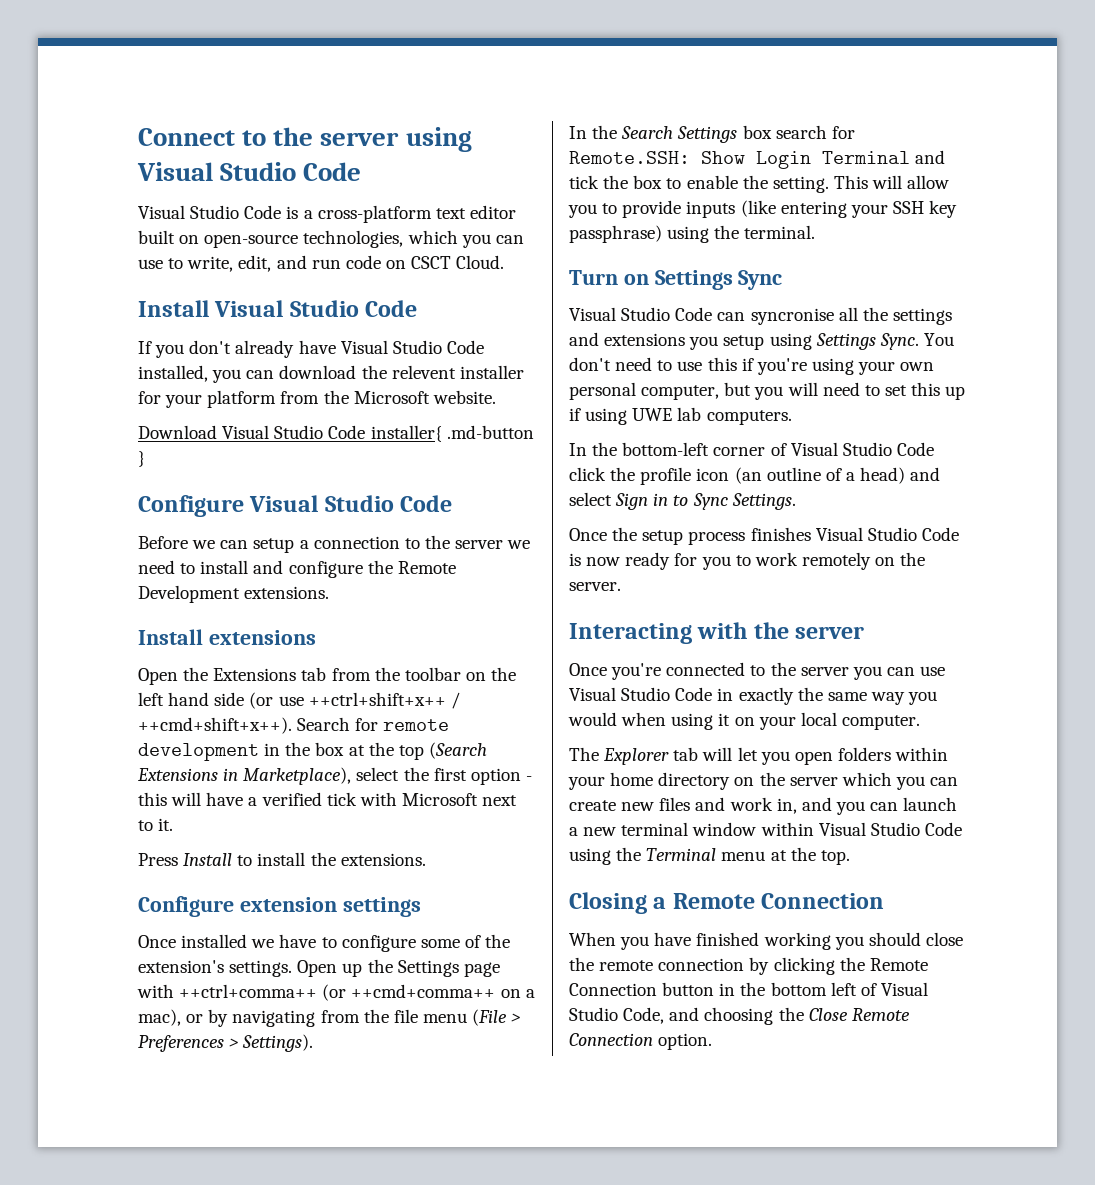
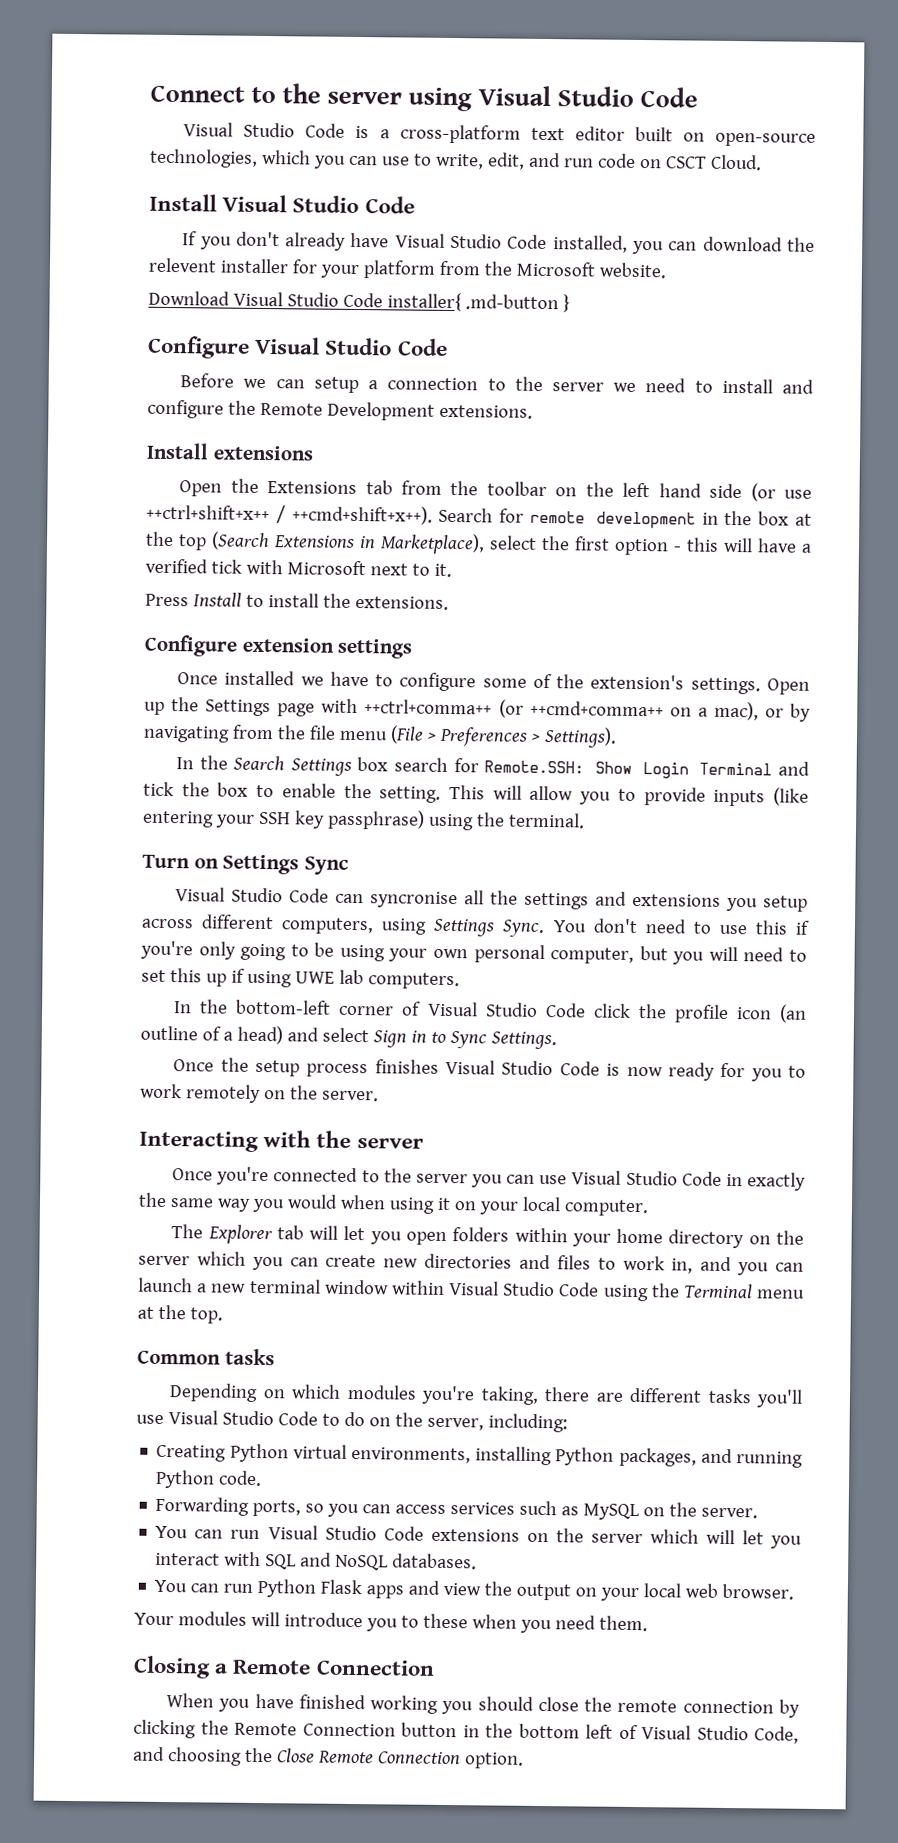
- Visual Studio Code can syncronise all the settings and extensions you setup using Settings Sync.
+ Visual Studio Code can syncronise all the settings and extensions you setup across different computers, using Settings Sync.
- You don't need to use this if you're using your own personal computer, but you will need to set this up if using UWE lab computers.
+ You don't need to use this if you're only going to be using your own personal computer, but you will need to set this up if using UWE lab computers.
- The Explorer tab will let you open folders within your home directory on the server which you can create new files and work in, and you can launch a new terminal window within Visual Studio Code using the Terminal menu at the top.
+ The Explorer tab will let you open folders within your home directory on the server which you can create new directories and files to work in, and you can launch a new terminal window within Visual Studio Code using the Terminal menu at the top.
+ Common tasks
+ Depending on which modules you're taking, there are different tasks you'll use Visual Studio Code to do on the server, including:
+ Creating Python virtual environments, installing Python packages, and running Python code.
+ Forwarding ports, so you can access services such as MySQL on the server.
+ You can run Visual Studio Code extensions on the server which will let you interact with SQL and NoSQL databases.
+ You can run Python Flask apps and view the output on your local web browser.
+ Your modules will introduce you to these when you need them.

